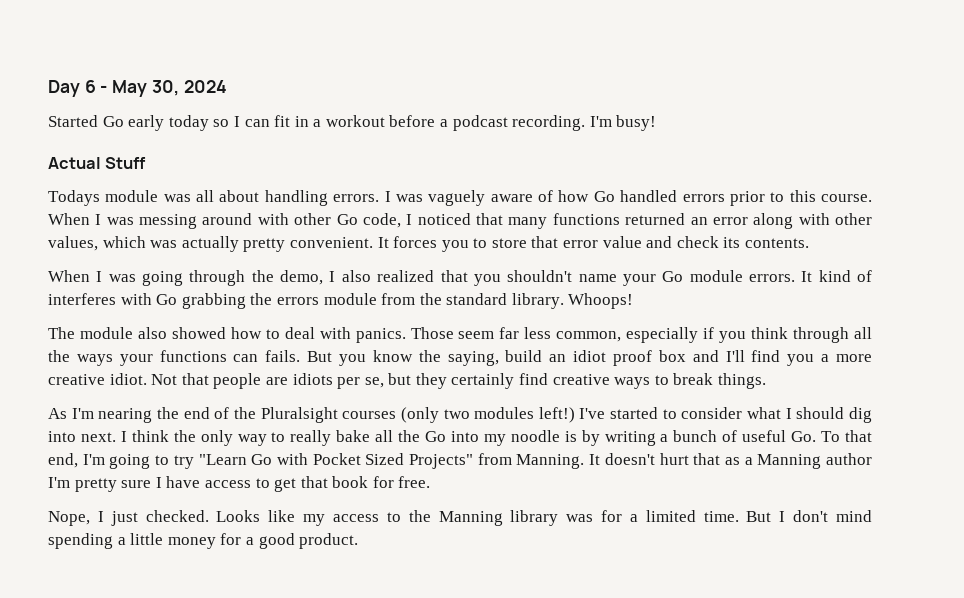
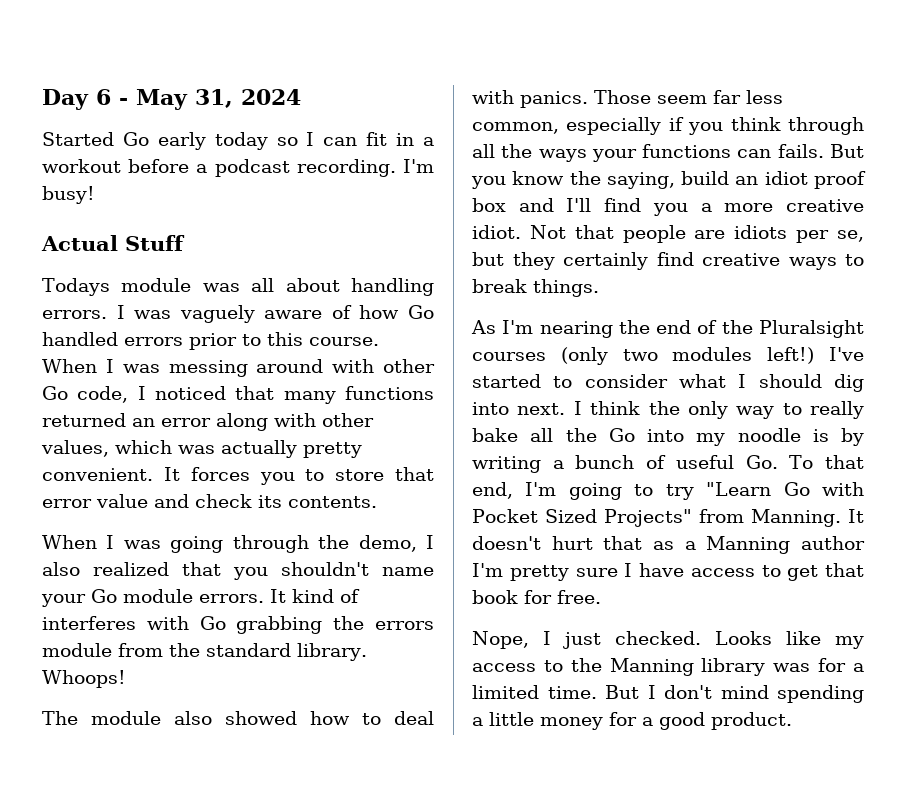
- Day 6 - May 30, 2024
+ Day 6 - May 31, 2024

